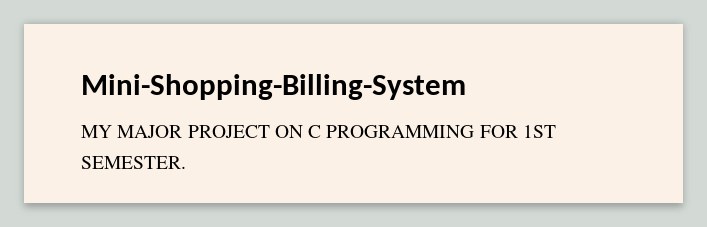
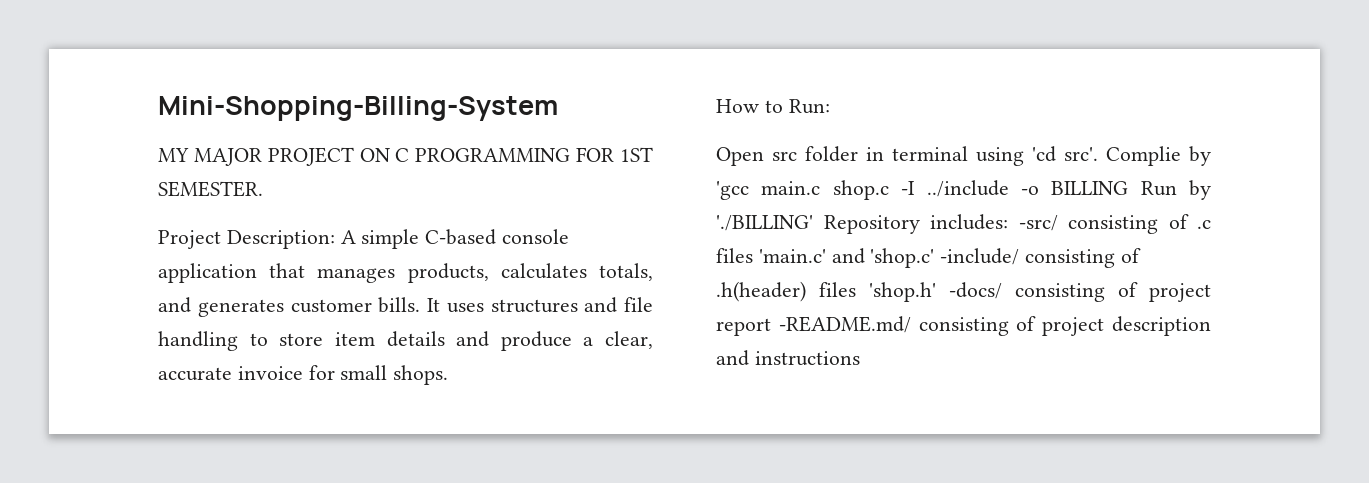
+ Project Description: A simple C-based console application that manages products, calculates totals, and generates customer bills. It uses structures and file handling to store item details and produce a clear, accurate invoice for small shops.
+ How to Run:
+ Open src folder in terminal using 'cd src'. Complie by 'gcc main.c shop.c -I ../include -o BILLING Run by './BILLING' Repository includes: -src/ consisting of .c files 'main.c' and 'shop.c' -include/ consisting of .h(header) files 'shop.h' -docs/ consisting of project report -README.md/ consisting of project description and instructions

